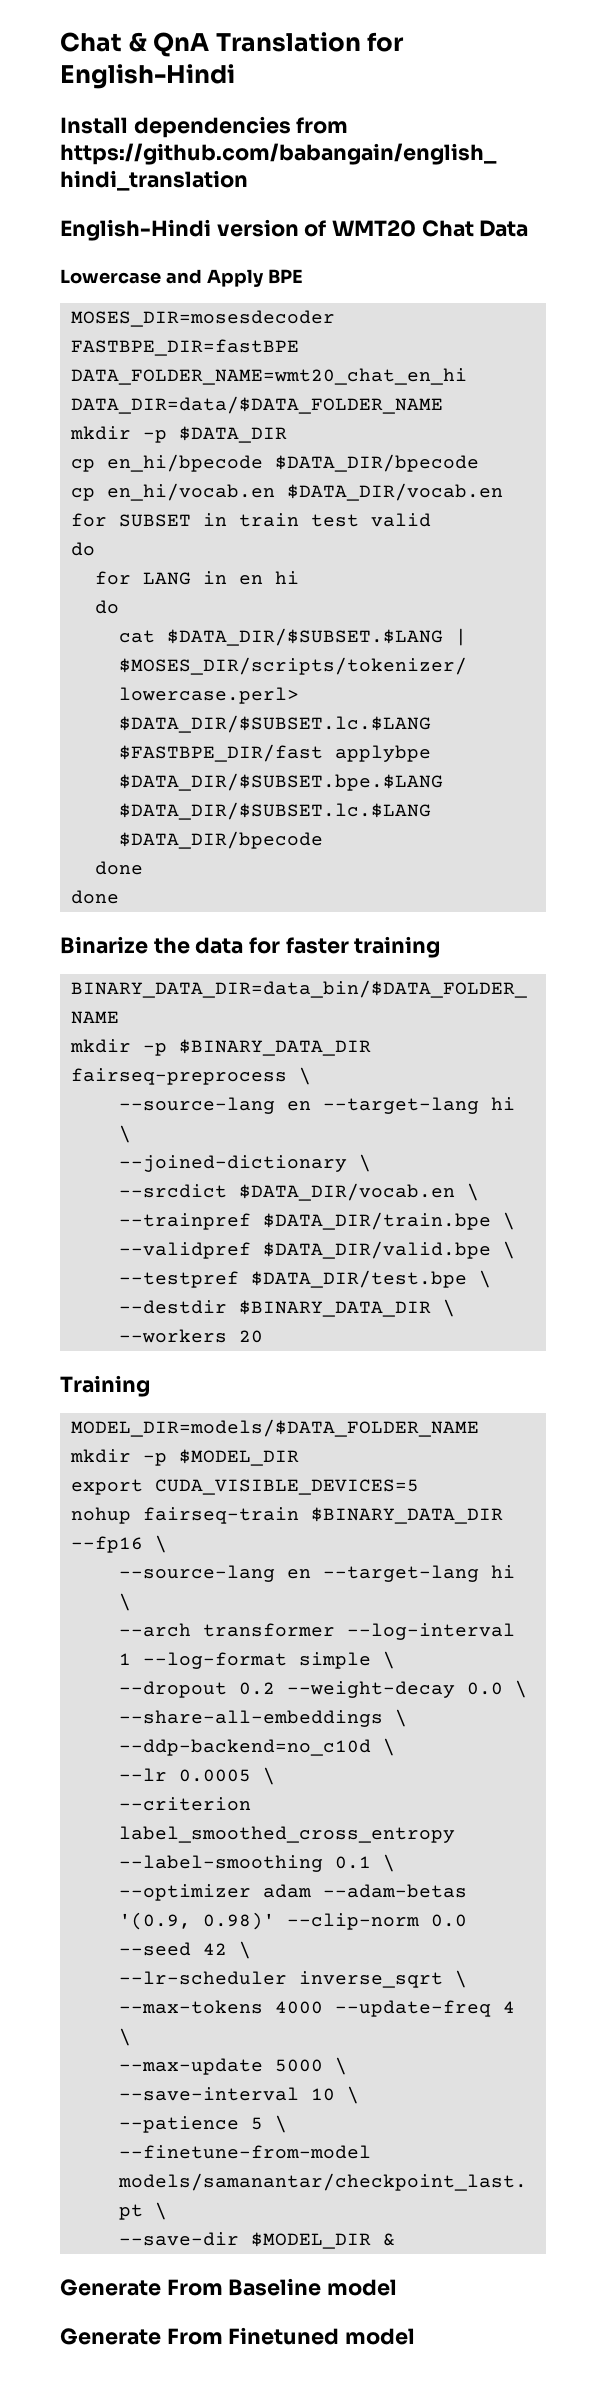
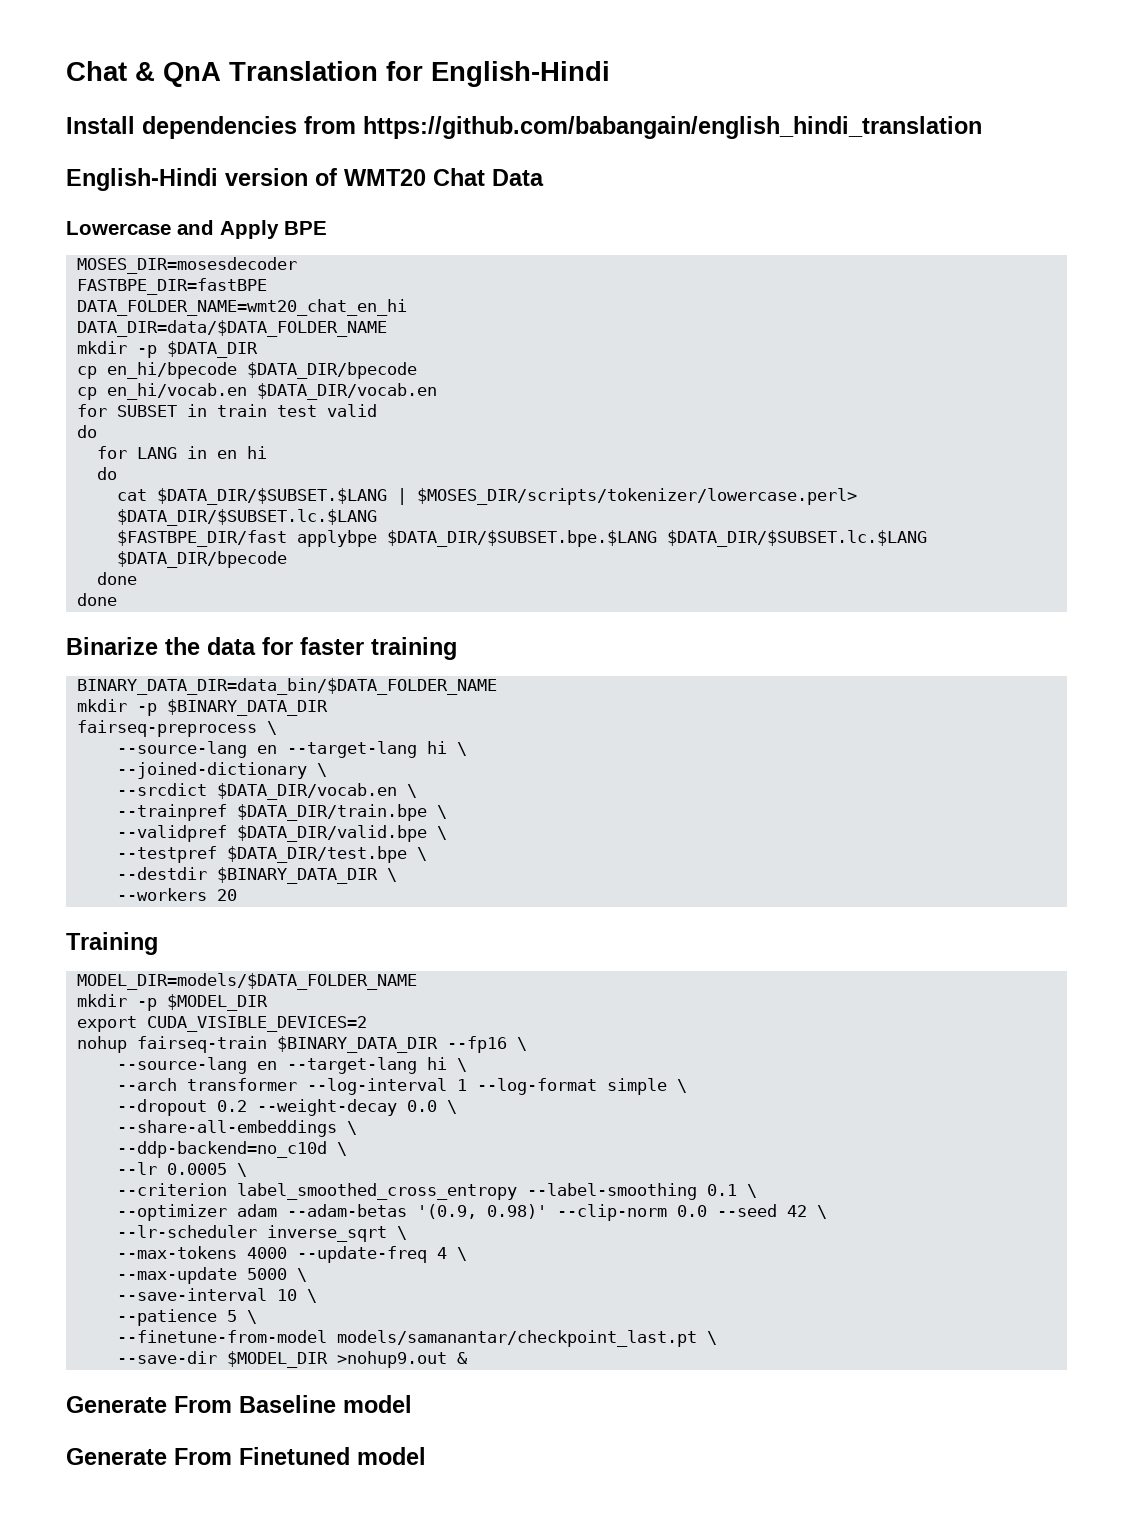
- export CUDA_VISIBLE_DEVICES=5
+ export CUDA_VISIBLE_DEVICES=2
- --save-dir $MODEL_DIR &
+ --save-dir $MODEL_DIR >nohup9.out &

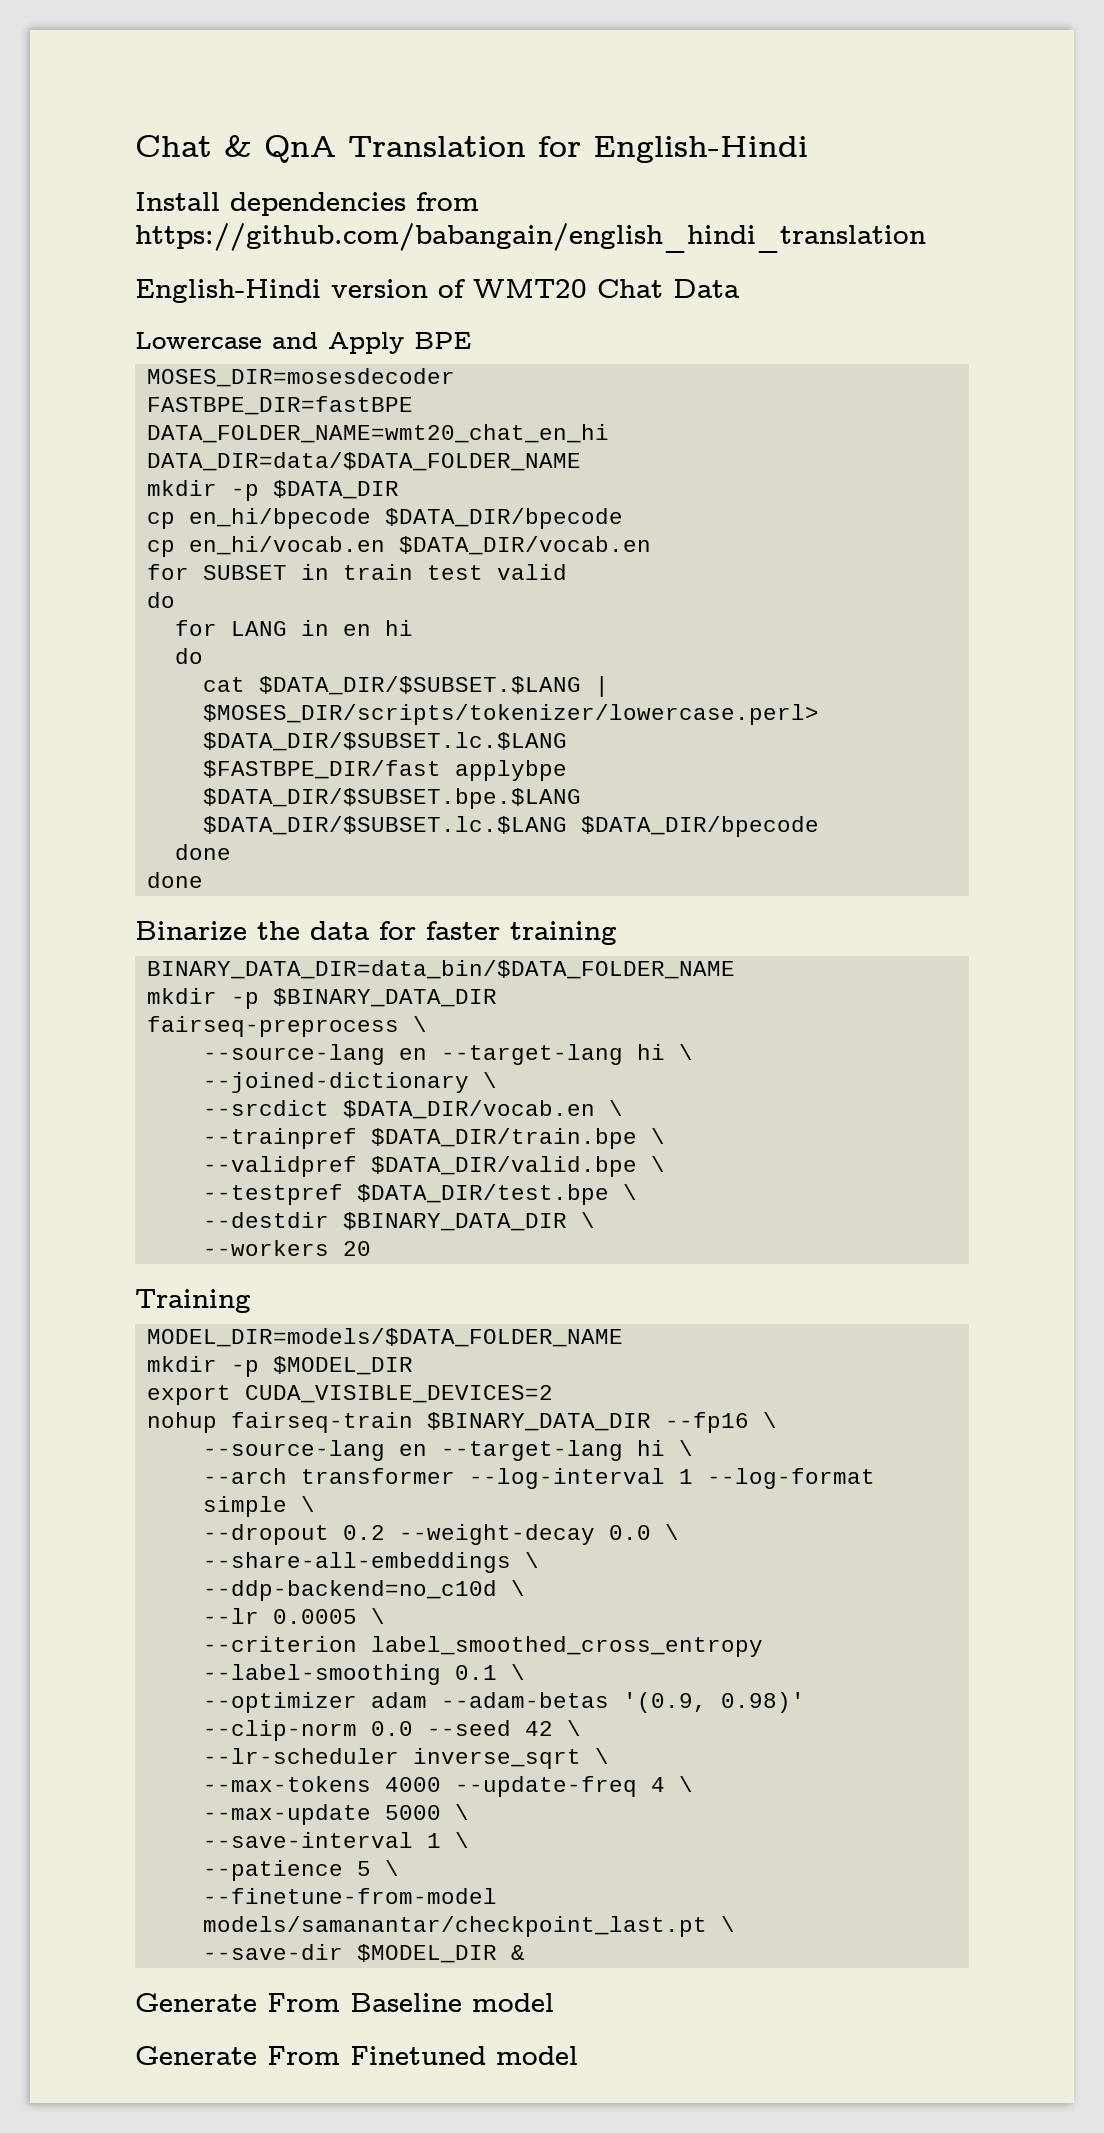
- --save-interval 10 \
+ --save-interval 1 \
- --save-dir $MODEL_DIR >nohup9.out &
+ --save-dir $MODEL_DIR &

